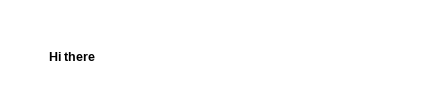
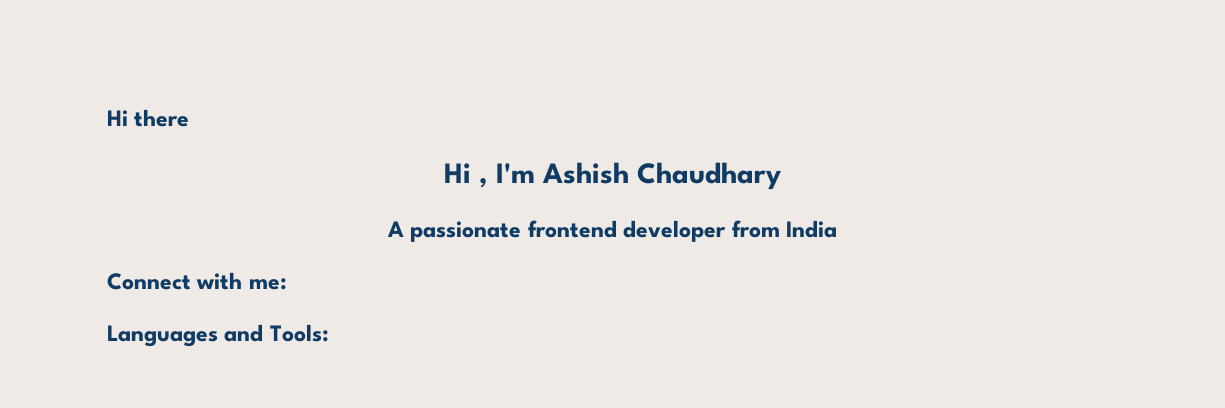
+ Hi , I'm Ashish Chaudhary
+ A passionate frontend developer from India
+ Connect with me:
+ Languages and Tools:

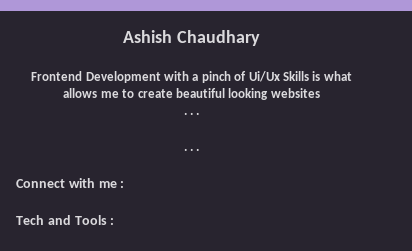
- Hi there
- Hi , I'm Ashish Chaudhary
- A passionate frontend developer from India
- Connect with me:
- Languages and Tools:
+ Ashish Chaudhary
+ Frontend Development with a pinch of Ui/Ux Skills is what allows me to create beautiful looking websites
+ . . .
+ . . .
+ Connect with me :
+ Tech and Tools :

